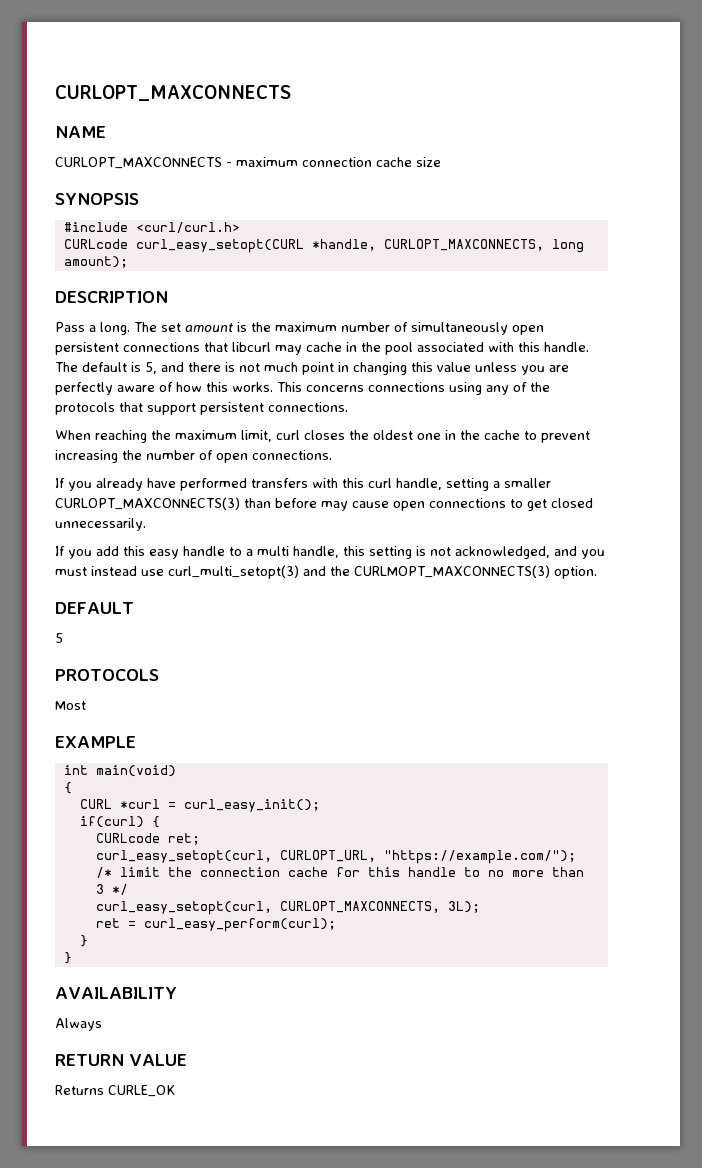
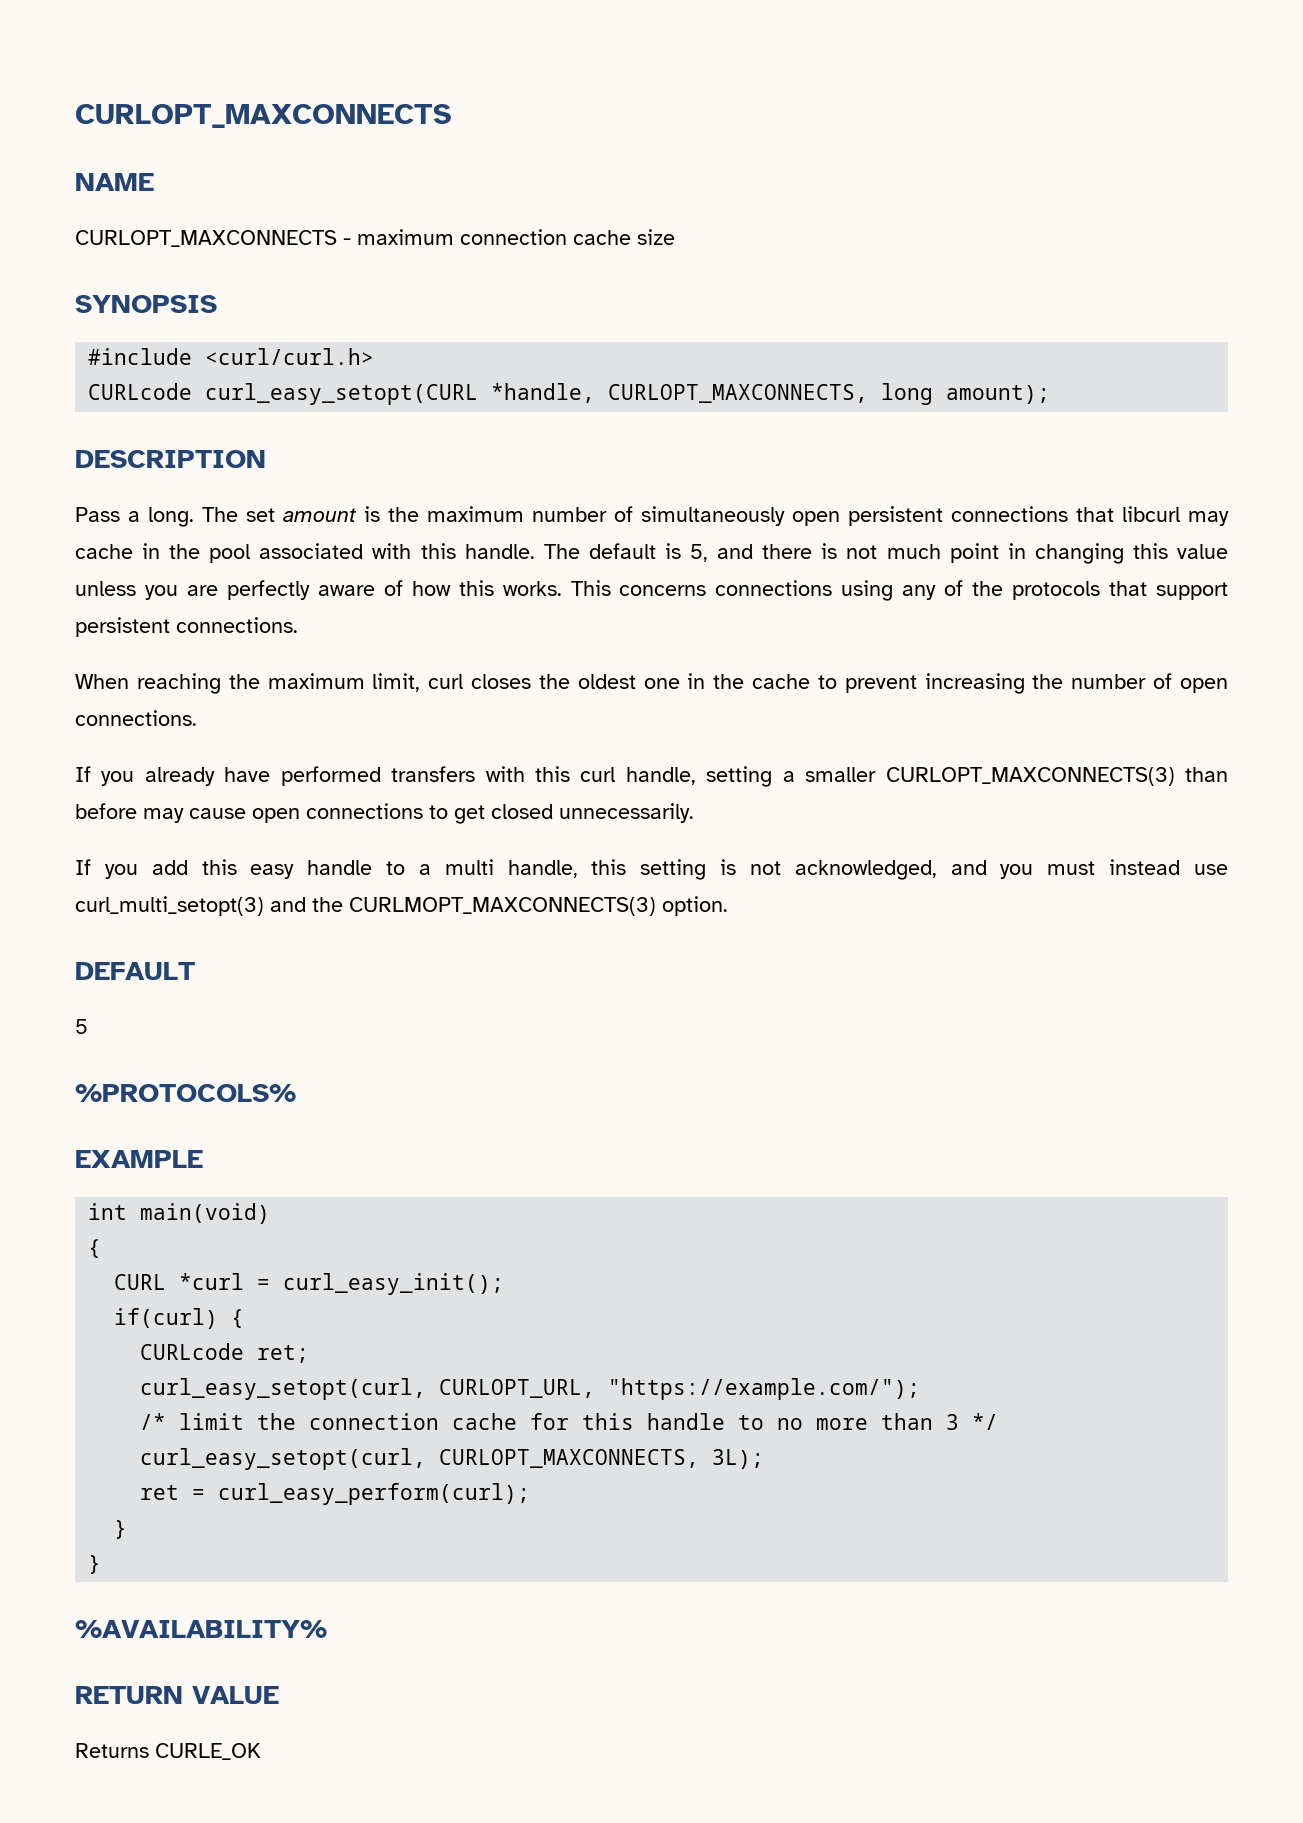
- PROTOCOLS
- Most
+ %PROTOCOLS%
- AVAILABILITY
- Always
+ %AVAILABILITY%

